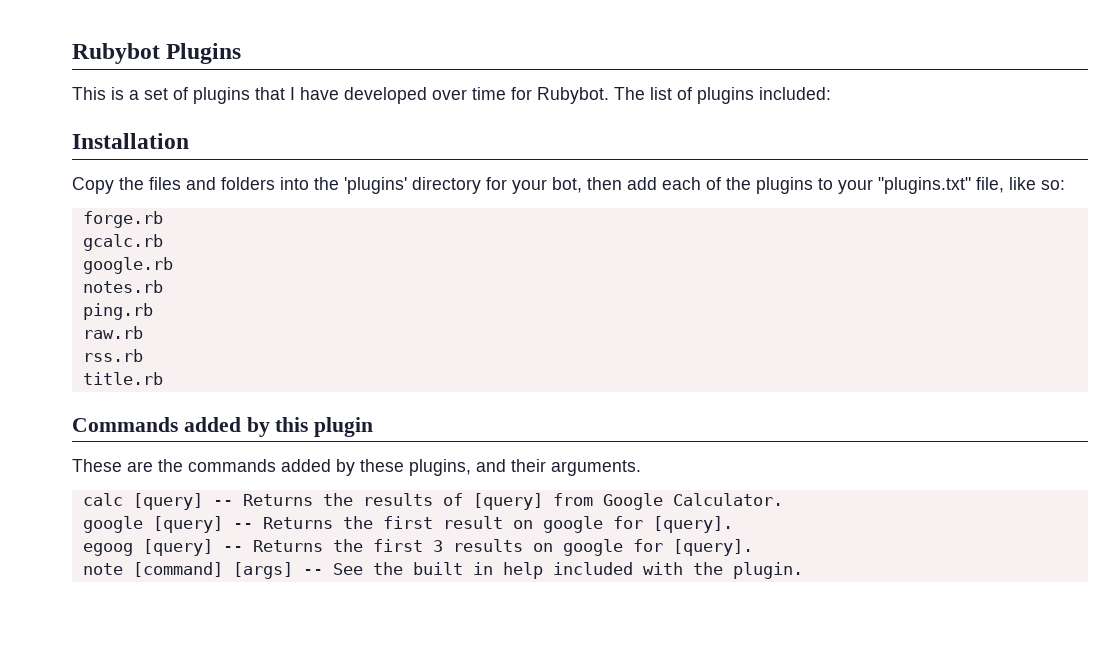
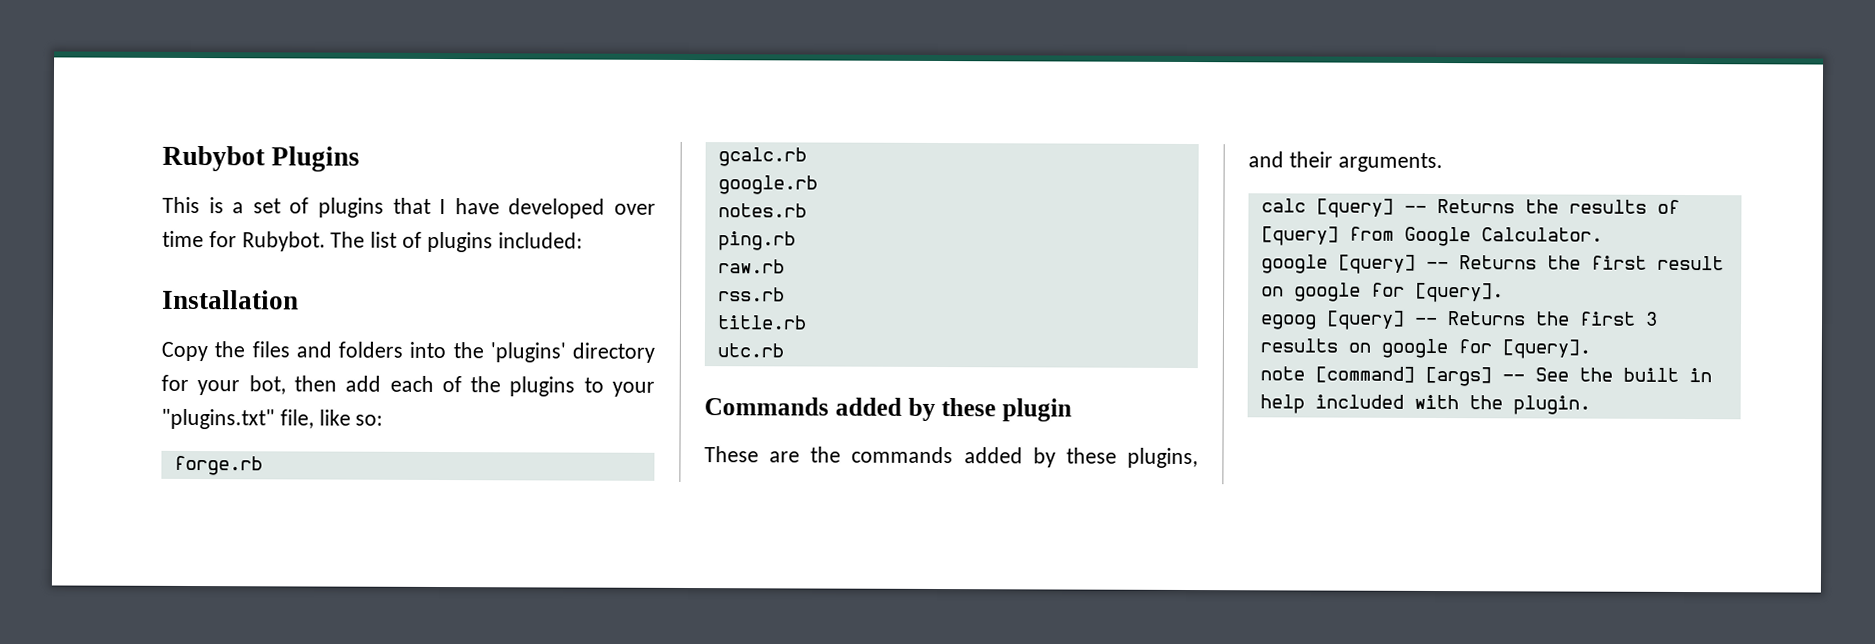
+ utc.rb
- Commands added by this plugin
+ Commands added by these plugin

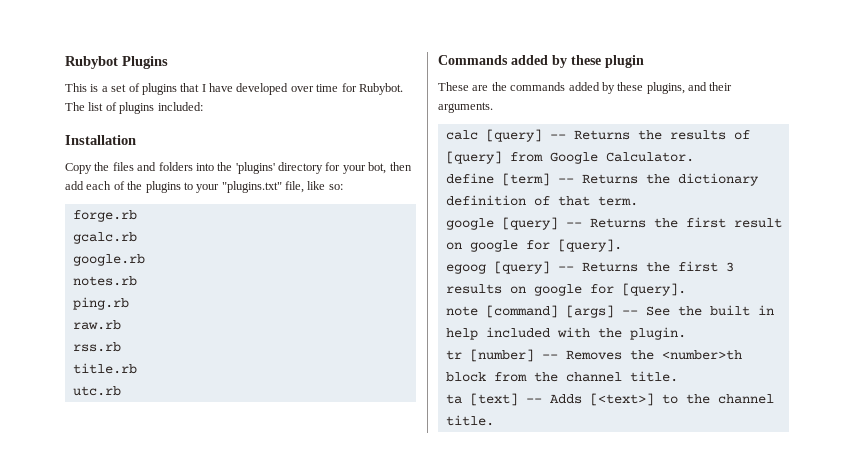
+ define [term] -- Returns the dictionary definition of that term.
+ tr [number] -- Removes the <number>th block from the channel title.
+ ta [text] -- Adds [<text>] to the channel title.

